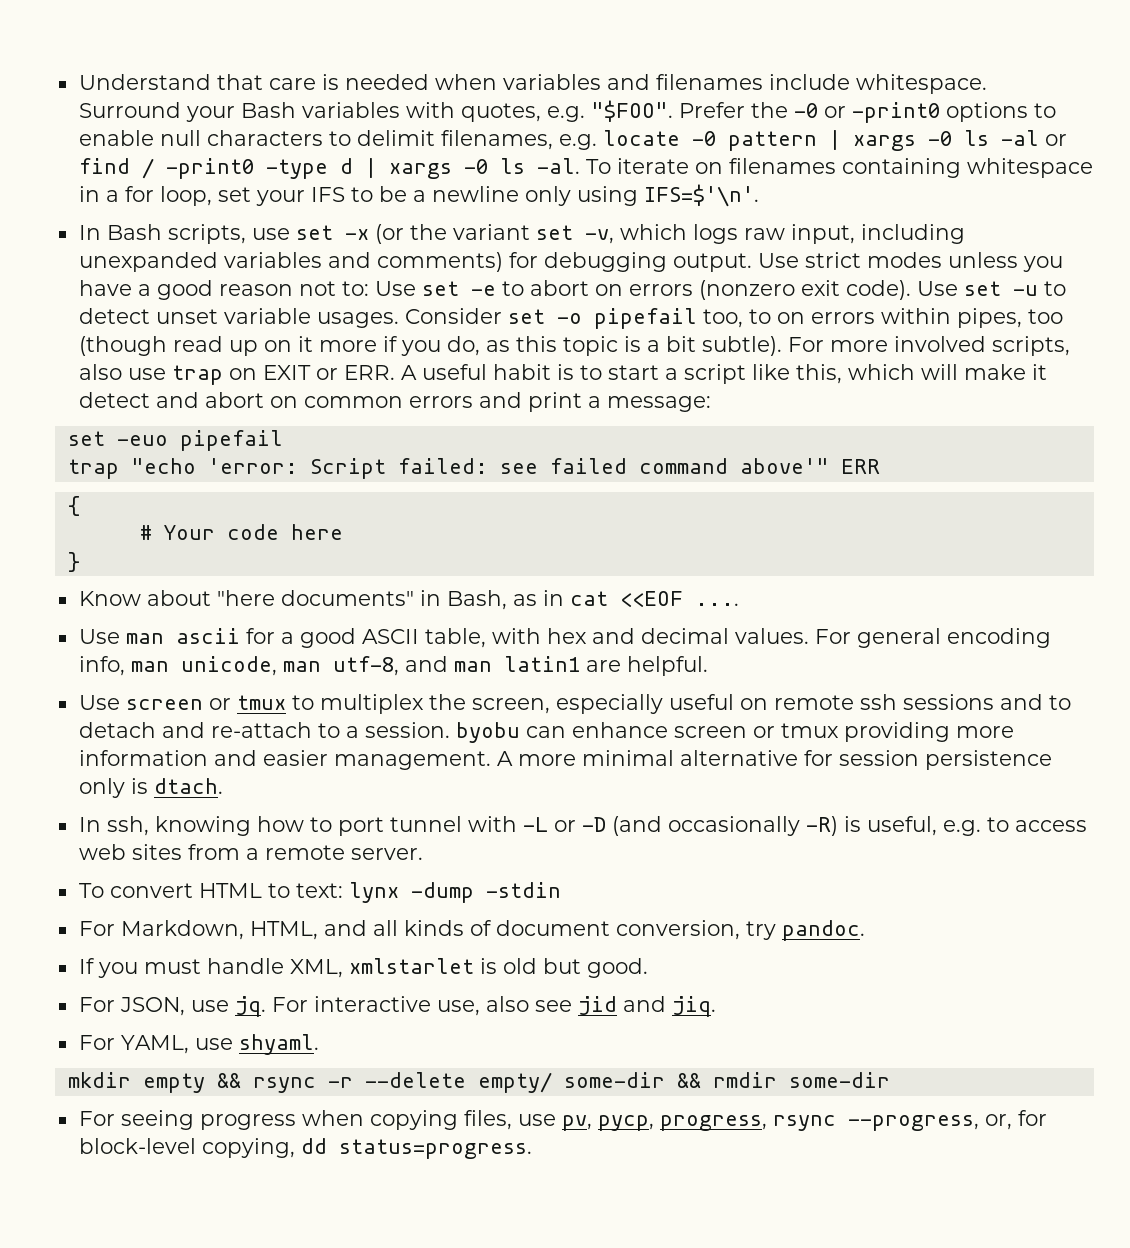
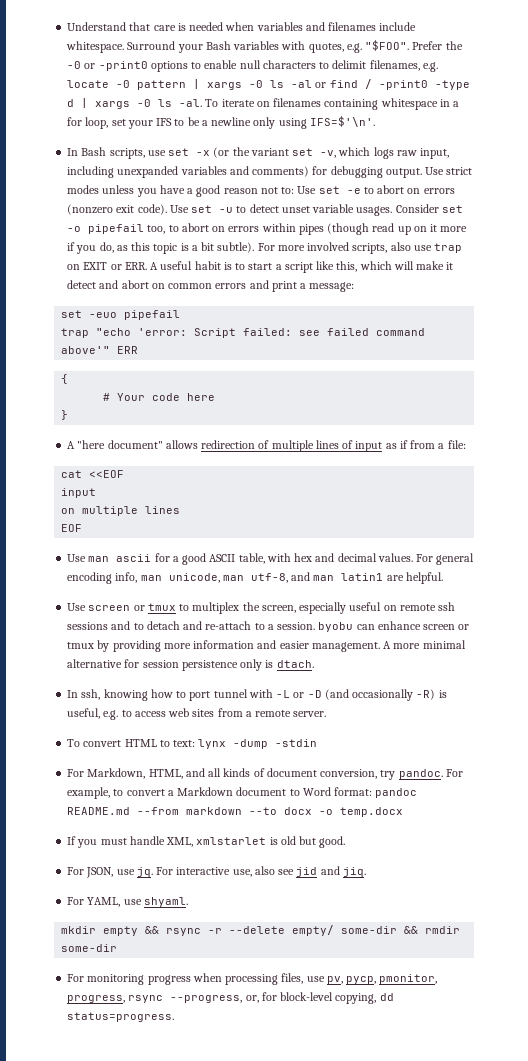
- Consider set -o pipefail too, to on errors within pipes, too (though read up on it more if you do, as this topic is a bit subtle).
+ Consider set -o pipefail too, to abort on errors within pipes (though read up on it more if you do, as this topic is a bit subtle).
- Know about "here documents" in Bash, as in cat <<EOF ....
+ A "here document" allows redirection of multiple lines of input as if from a file:
+ cat <<EOF
+ input
+ on multiple lines
+ EOF
- Use screen or tmux to multiplex the screen, especially useful on remote ssh sessions and to detach and re-attach to a session. byobu can enhance screen or tmux providing more information and easier management.
+ Use screen or tmux to multiplex the screen, especially useful on remote ssh sessions and to detach and re-attach to a session. byobu can enhance screen or tmux by providing more information and easier management.
+ For example, to convert a Markdown document to Word format: pandoc README.md --from markdown --to docx -o temp.docx
- For seeing progress when copying files, use pv, pycp, progress, rsync --progress, or, for block-level copying, dd status=progress.
+ For monitoring progress when processing files, use pv, pycp, pmonitor, progress, rsync --progress, or, for block-level copying, dd status=progress.

